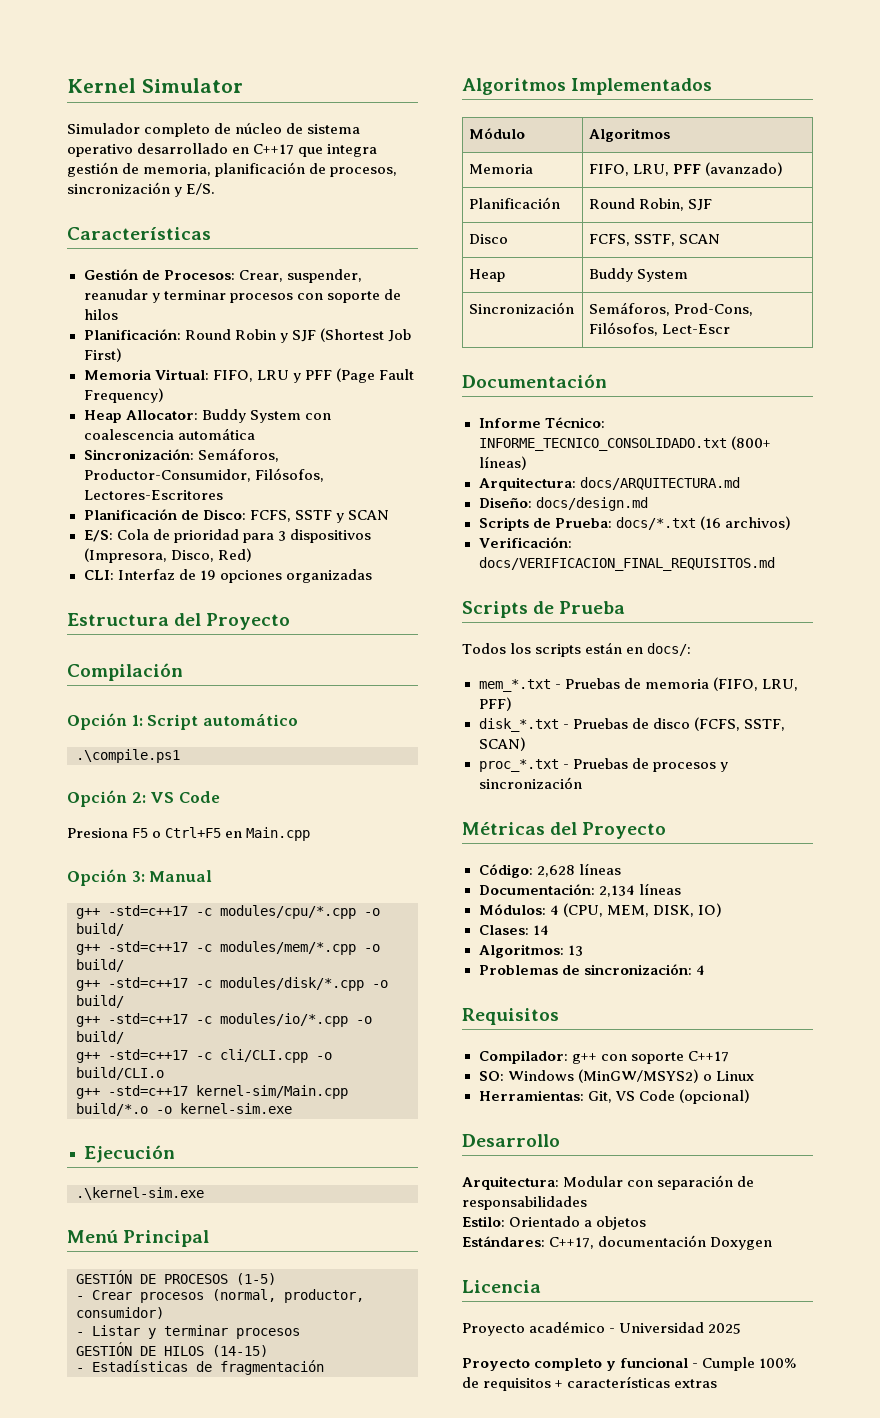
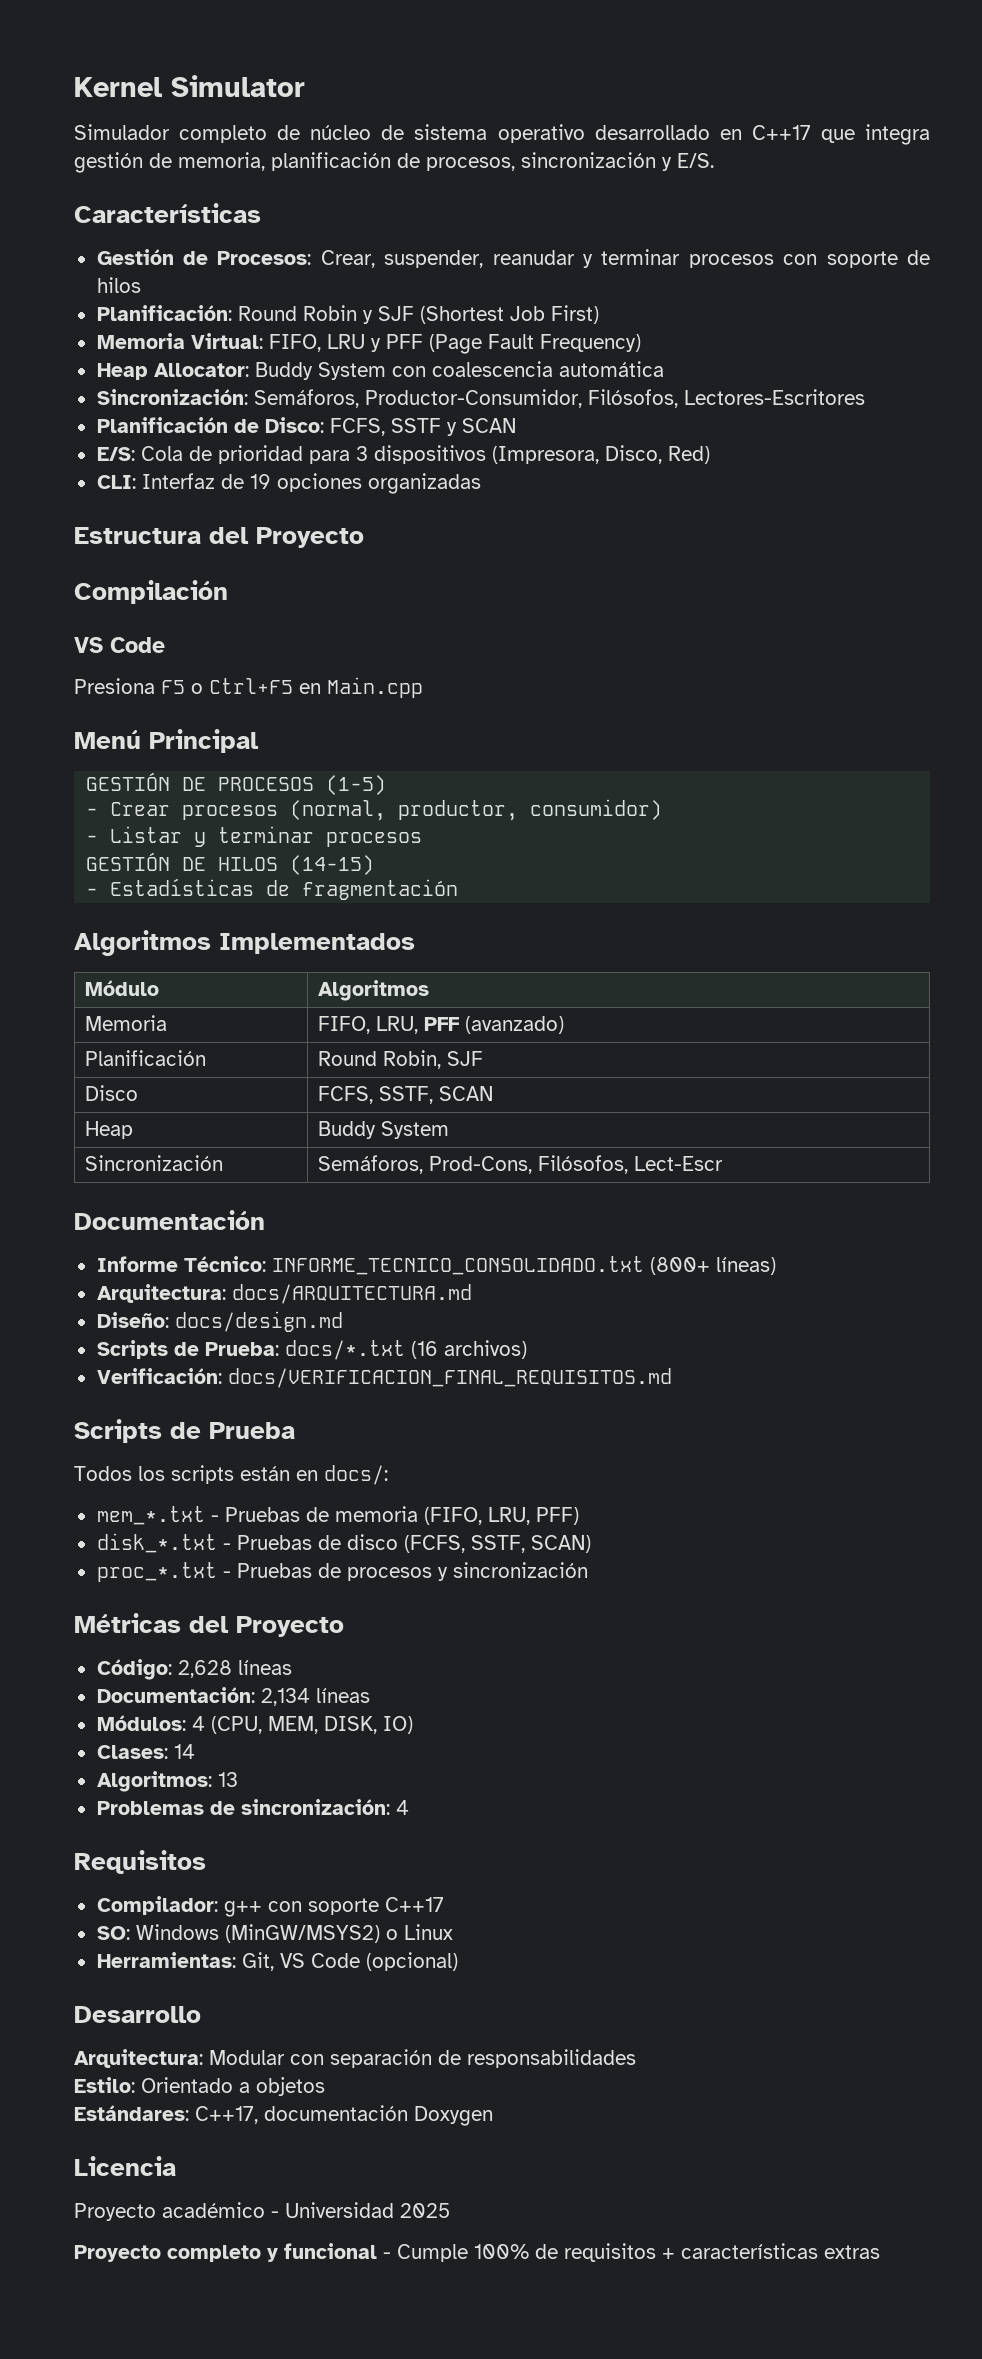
  Compilación
- Opción 1: Script automático
- .\compile.ps1
- Opción 2: VS Code
+ VS Code
- Opción 3: Manual
- g++ -std=c++17 -c modules/cpu/*.cpp -o build/
- g++ -std=c++17 -c modules/mem/*.cpp -o build/
- g++ -std=c++17 -c modules/disk/*.cpp -o build/
- g++ -std=c++17 -c modules/io/*.cpp -o build/
- g++ -std=c++17 -c cli/CLI.cpp -o build/CLI.o
- g++ -std=c++17 kernel-sim/Main.cpp build/*.o -o kernel-sim.exe
- Ejecución
- .\kernel-sim.exe

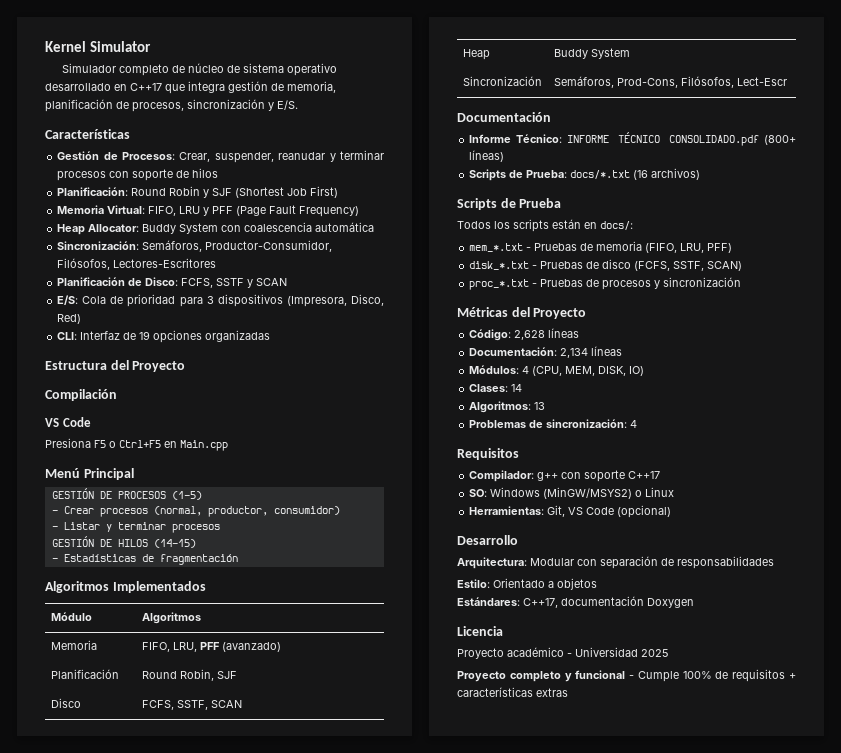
- Informe Técnico: INFORME_TECNICO_CONSOLIDADO.txt (800+ líneas)
+ Informe Técnico: INFORME TÉCNICO CONSOLIDADO.pdf (800+ líneas)
- Arquitectura: docs/ARQUITECTURA.md
- Diseño: docs/design.md
- Verificación: docs/VERIFICACION_FINAL_REQUISITOS.md

